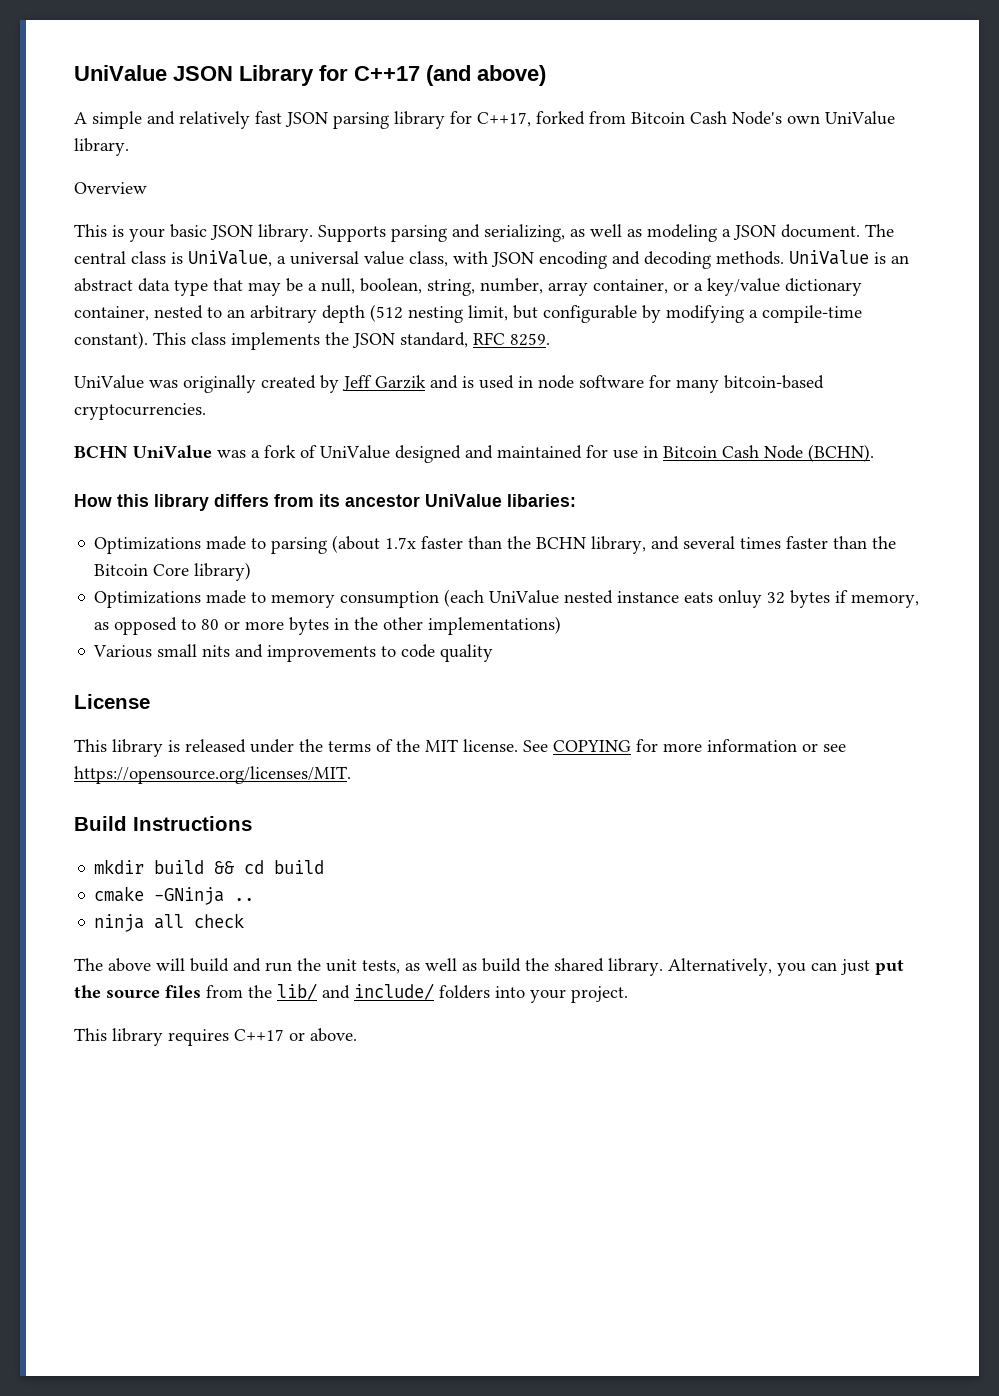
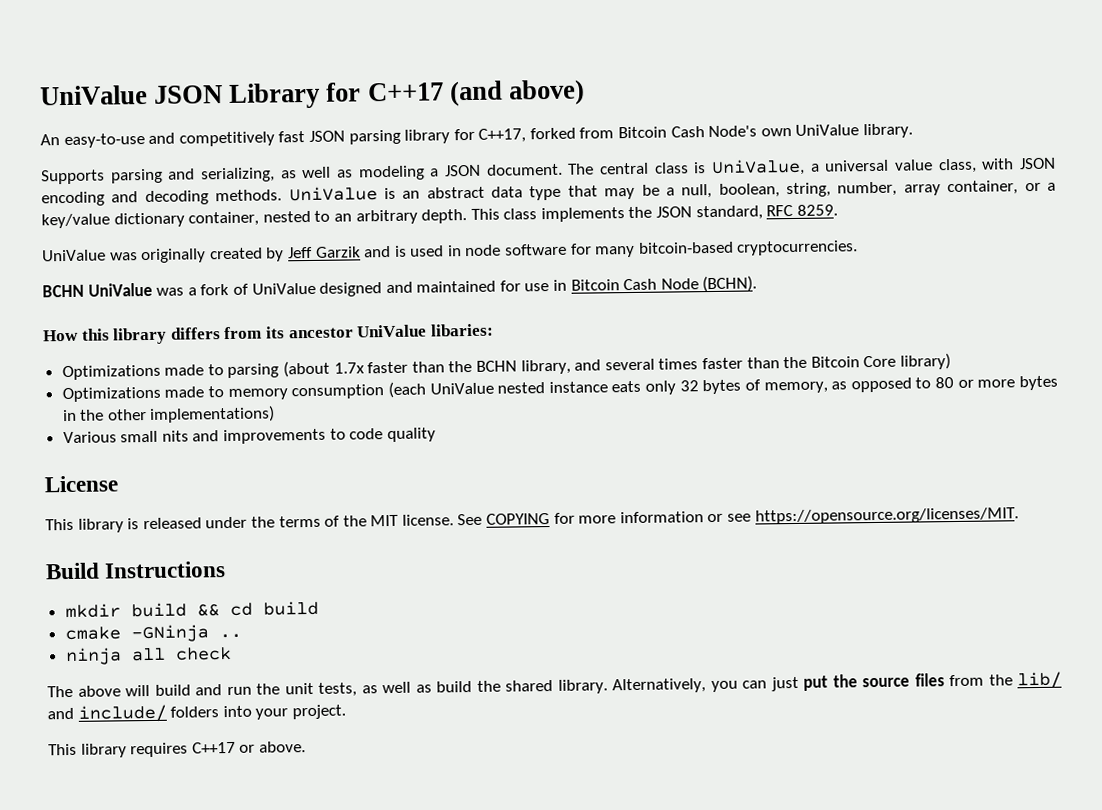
- A simple and relatively fast JSON parsing library for C++17, forked from Bitcoin Cash Node's own UniValue library.
+ An easy-to-use and competitively fast JSON parsing library for C++17, forked from Bitcoin Cash Node's own UniValue library.
- Overview
- This is your basic JSON library.
- UniValue is an abstract data type that may be a null, boolean, string, number, array container, or a key/value dictionary container, nested to an arbitrary depth (512 nesting limit, but configurable by modifying a compile-time constant).
+ UniValue is an abstract data type that may be a null, boolean, string, number, array container, or a key/value dictionary container, nested to an arbitrary depth.
- Optimizations made to memory consumption (each UniValue nested instance eats onluy 32 bytes if memory, as opposed to 80 or more bytes in the other implementations)
+ Optimizations made to memory consumption (each UniValue nested instance eats only 32 bytes of memory, as opposed to 80 or more bytes in the other implementations)

